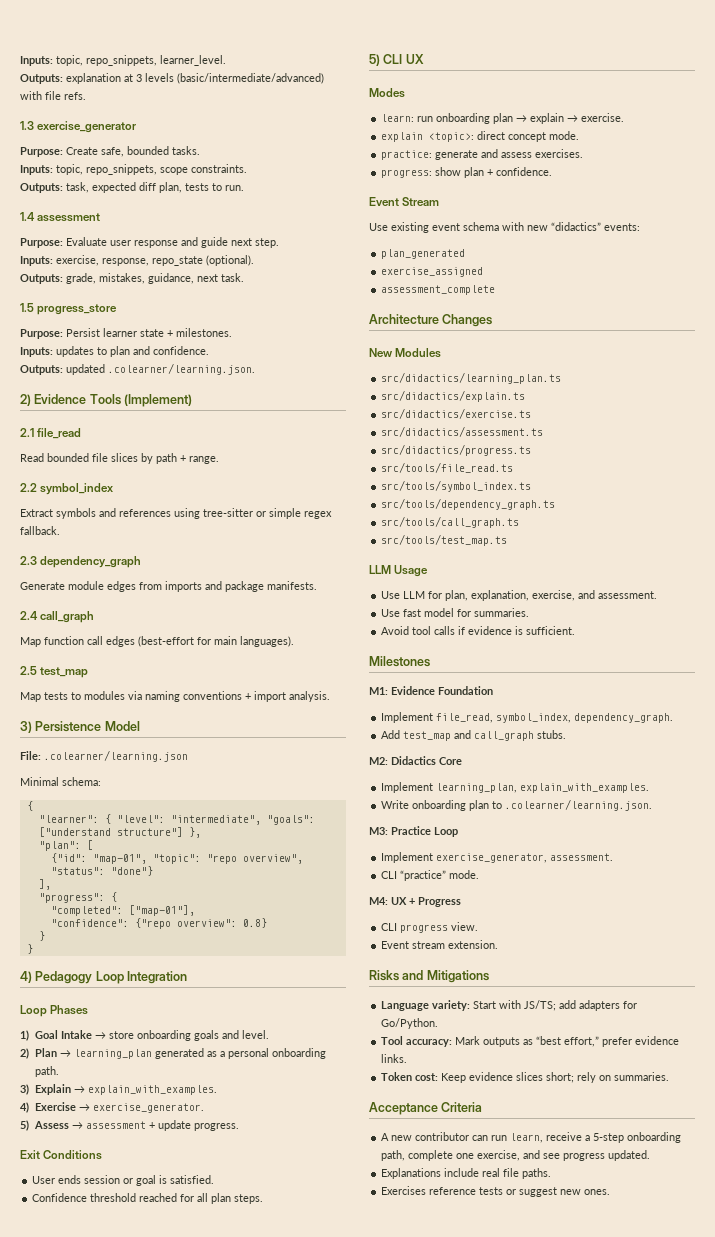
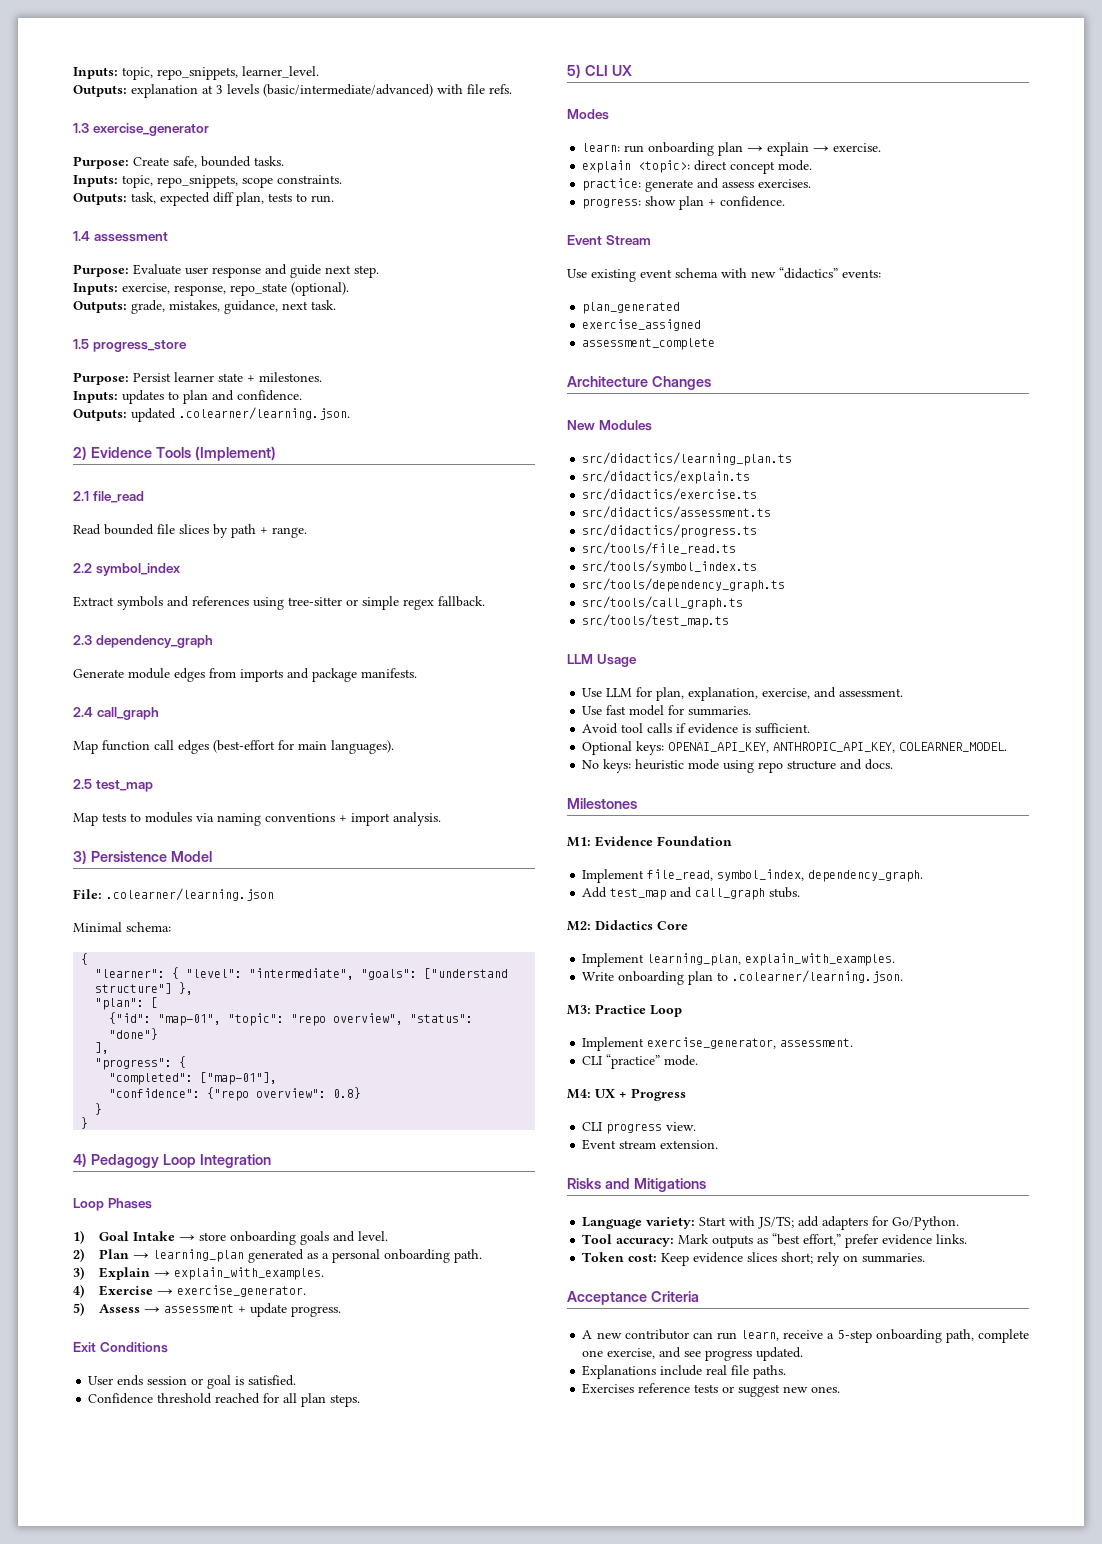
+ Optional keys: OPENAI_API_KEY, ANTHROPIC_API_KEY, COLEARNER_MODEL.
+ No keys: heuristic mode using repo structure and docs.

